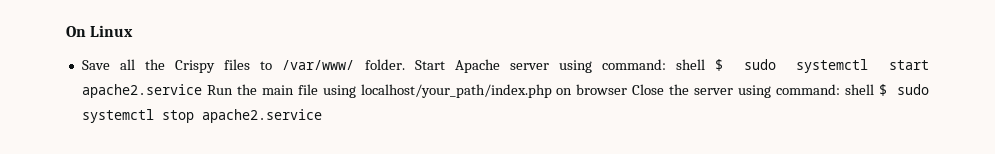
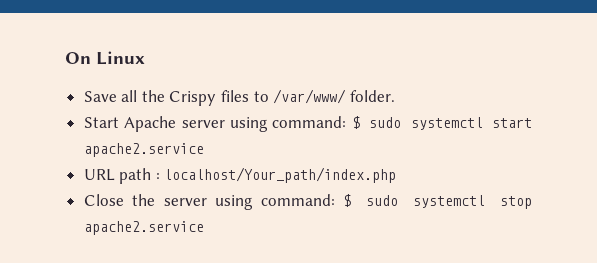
- Save all the Crispy files to /var/www/ folder. Start Apache server using command: shell $ sudo systemctl start apache2.service Run the main file using localhost/your_path/index.php on browser Close the server using command: shell $ sudo systemctl stop apache2.service
+ Save all the Crispy files to /var/www/ folder.
+ Start Apache server using command: $ sudo systemctl start apache2.service
+ URL path : localhost/Your_path/index.php
+ Close the server using command: $ sudo systemctl stop apache2.service

